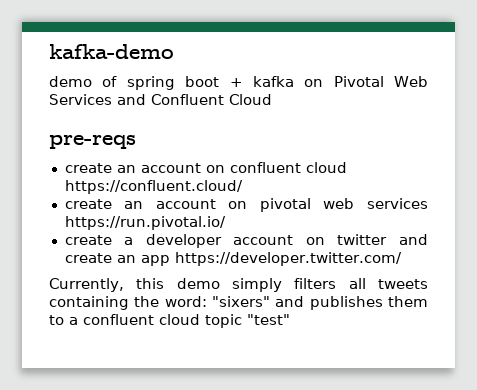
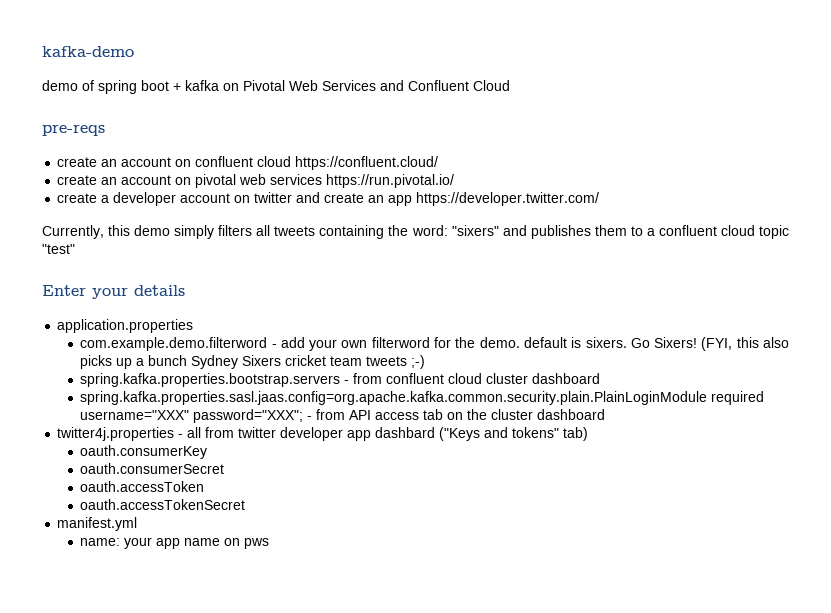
+ Enter your details
+ application.properties
+ com.example.demo.filterword - add your own filterword for the demo. default is sixers. Go Sixers! (FYI, this also picks up a bunch Sydney Sixers cricket team tweets ;-)
+ spring.kafka.properties.bootstrap.servers - from confluent cloud cluster dashboard
+ spring.kafka.properties.sasl.jaas.config=org.apache.kafka.common.security.plain.PlainLoginModule required username="XXX" password="XXX"; - from API access tab on the cluster dashboard
+ twitter4j.properties - all from twitter developer app dashbard ("Keys and tokens" tab)
+ oauth.consumerKey
+ oauth.consumerSecret
+ oauth.accessToken
+ oauth.accessTokenSecret
+ manifest.yml
+ name: your app name on pws

